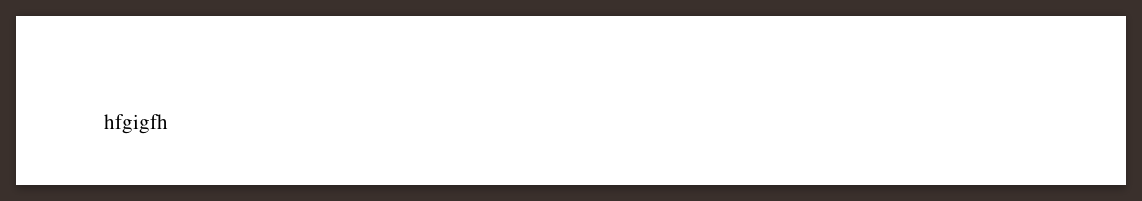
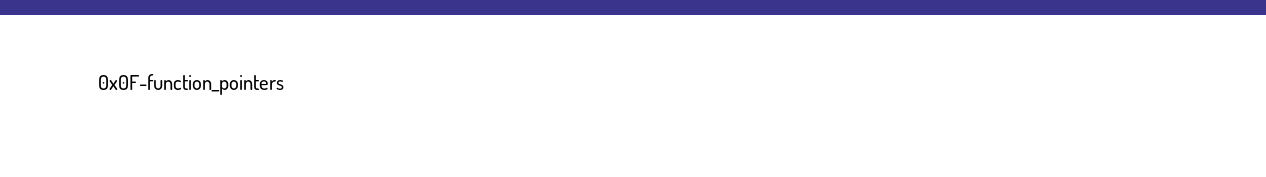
- hfgigfh
+ 0x0F-function_pointers

